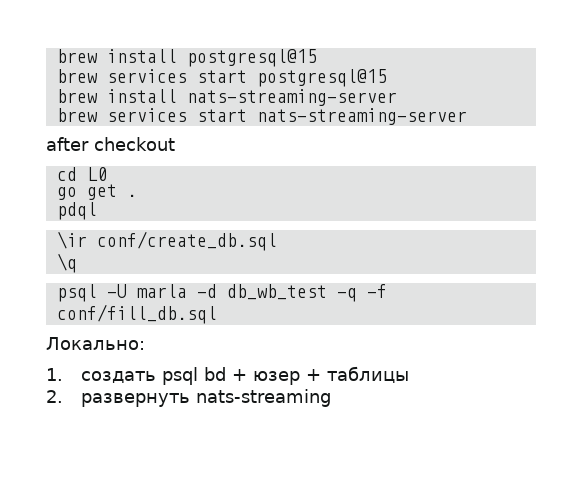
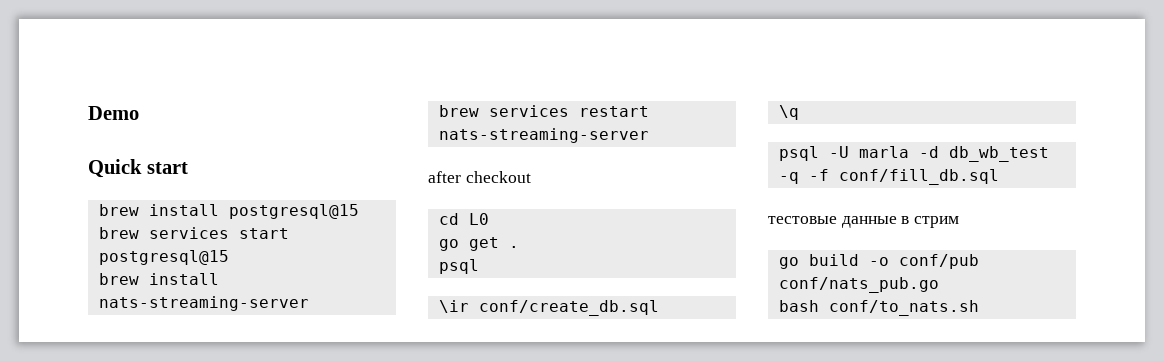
+ Demo
+ Quick start
- brew services start nats-streaming-server
+ brew services restart nats-streaming-server
  go get .
- pdql
+ psql
- Локально:
- 1. создать psql bd + юзер + таблицы
- 2. развернуть nats-streaming
+ тестовые данные в стрим
+ go build -o conf/pub conf/nats_pub.go
+ bash conf/to_nats.sh

